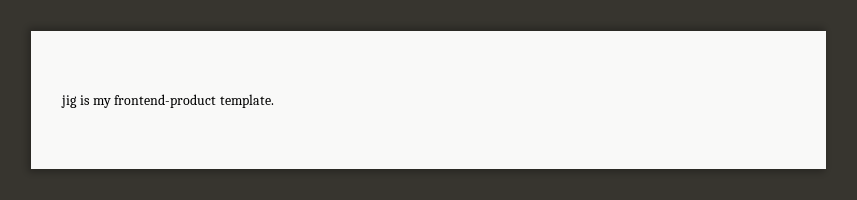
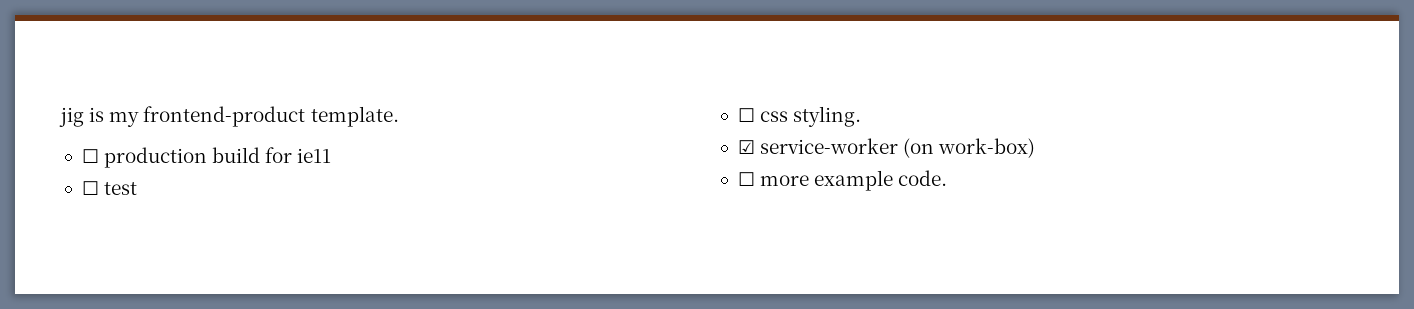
+ ☐ production build for ie11
+ ☐ test
+ ☐ css styling.
+ ☑ service-worker (on work-box)
+ ☐ more example code.

